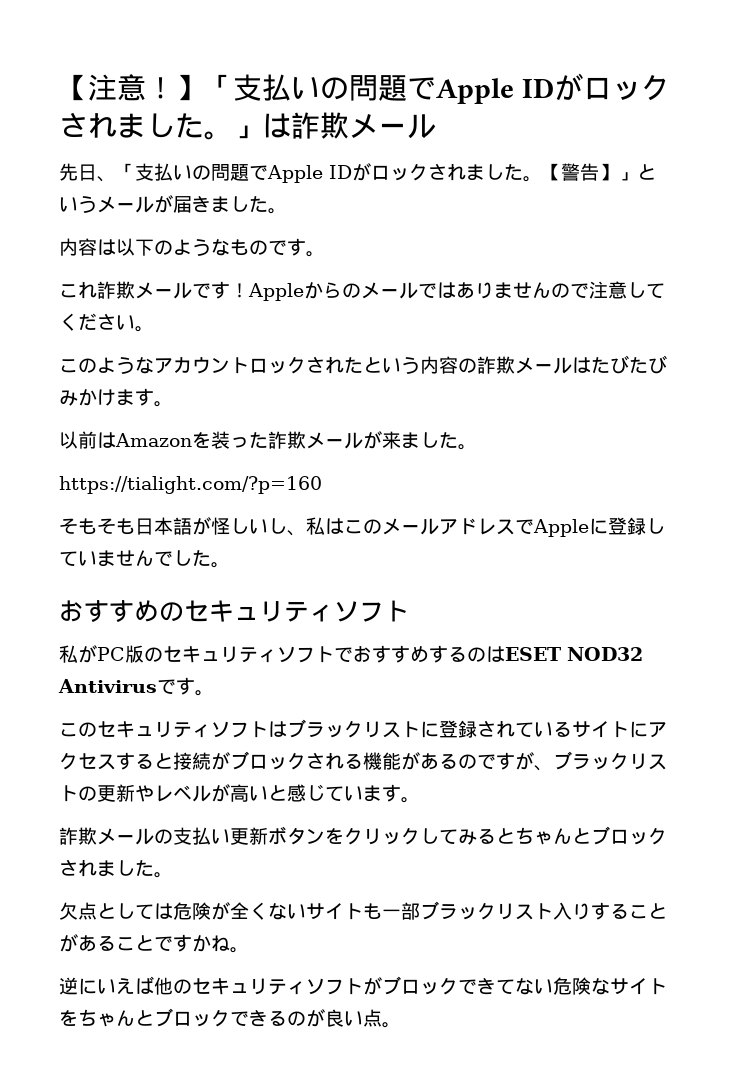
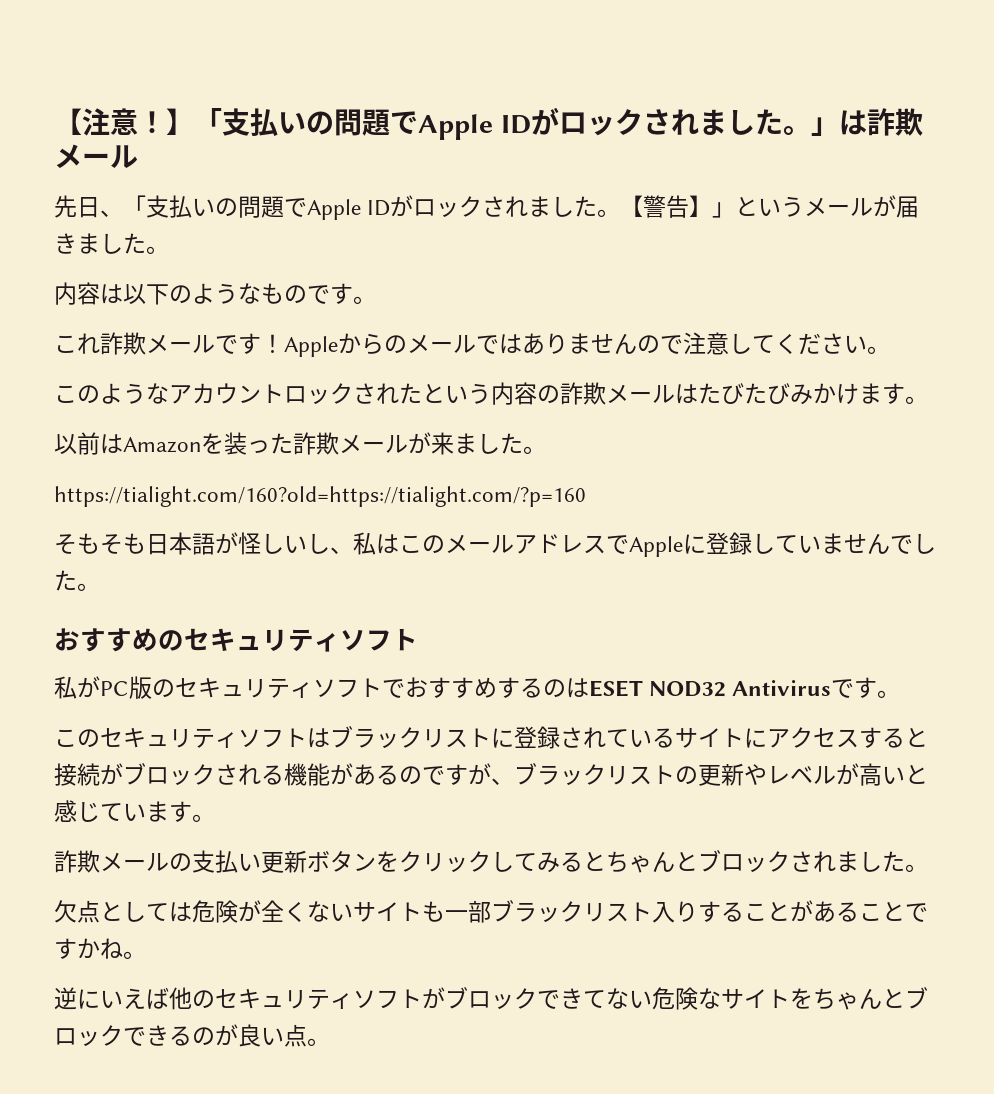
- https://tialight.com/?p=160
+ https://tialight.com/160?old=https://tialight.com/?p=160

